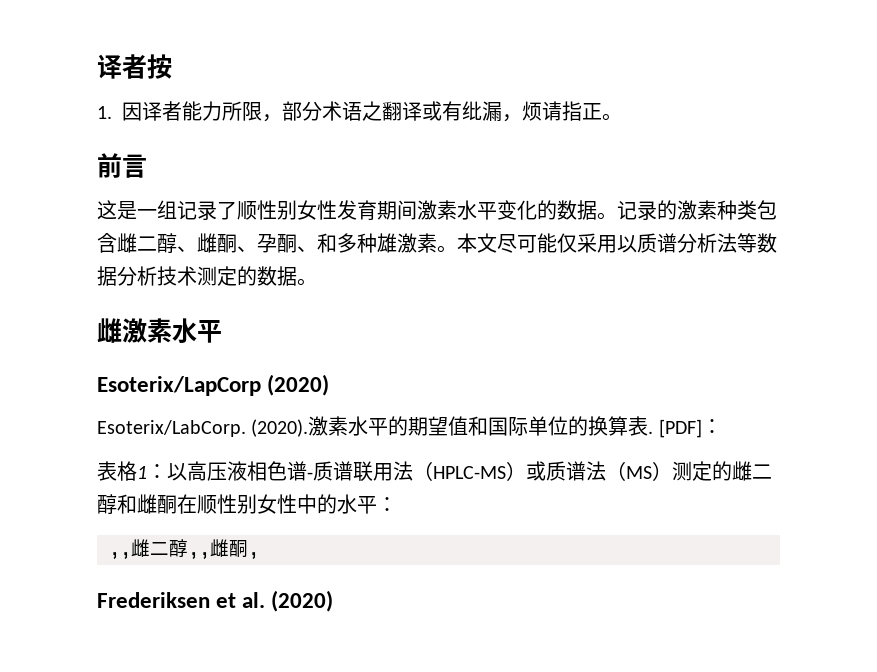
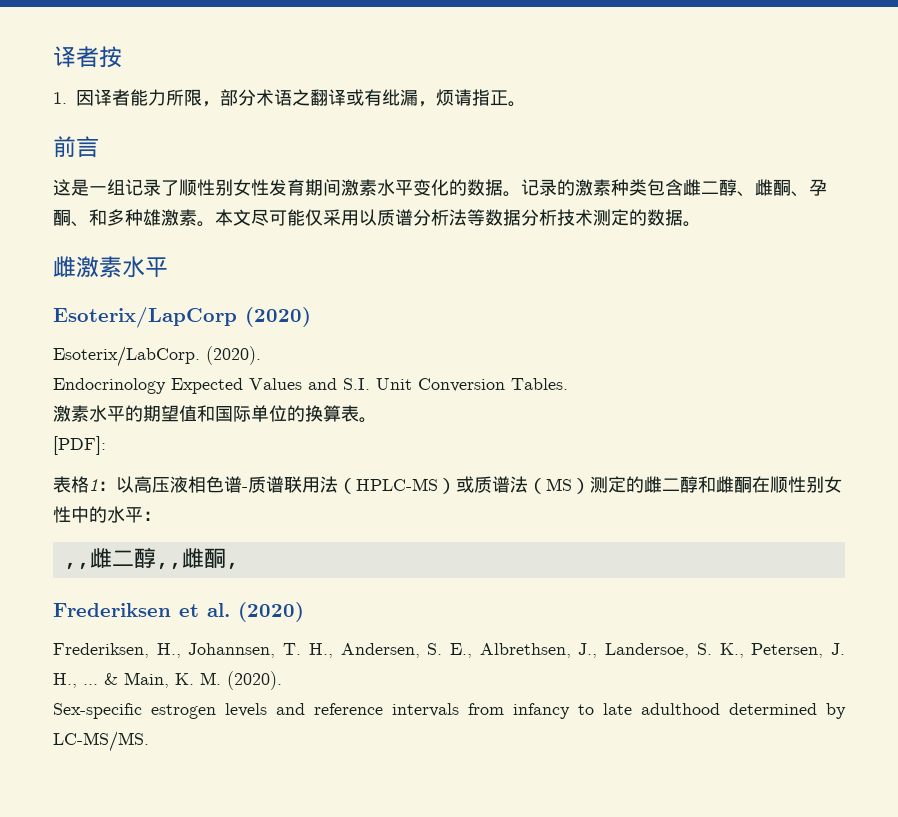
- Esoterix/LabCorp. (2020).激素水平的期望值和国际单位的换算表. [PDF]：
+ Esoterix/LabCorp. (2020).
+ Endocrinology Expected Values and S.I. Unit Conversion Tables.
+ 激素水平的期望值和国际单位的换算表。
+ [PDF]:
+ Frederiksen, H., Johannsen, T. H., Andersen, S. E., Albrethsen, J., Landersoe, S. K., Petersen, J. H., … & Main, K. M. (2020).
+ Sex-specific estrogen levels and reference intervals from infancy to late adulthood determined by LC-MS/MS.

